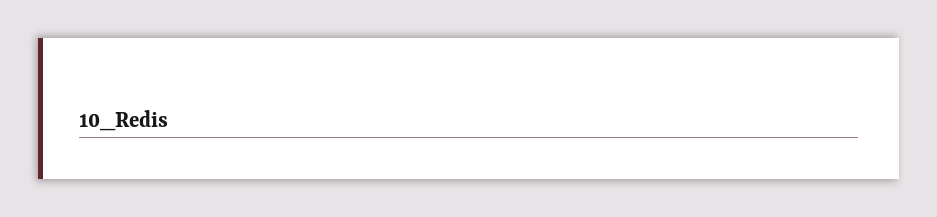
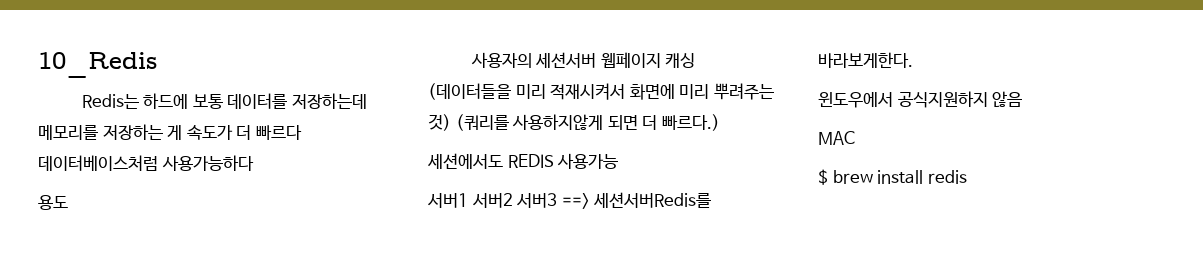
+ Redis는 하드에 보통 데이터를 저장하는데 메모리를 저장하는 게 속도가 더 빠르다 데이터베이스처럼 사용가능하다
+ 용도
+ 사용자의 세션서버 웹페이지 캐싱 (데이터들을 미리 적재시켜서 화면에 미리 뿌려주는 것) (쿼리를 사용하지않게 되면 더 빠르다.)
+ 세션에서도 REDIS 사용가능
+ 서버1 서버2 서버3 ==> 세션서버Redis를 바라보게한다.
+ 윈도우에서 공식지원하지 않음
+ MAC
+ $ brew install redis

